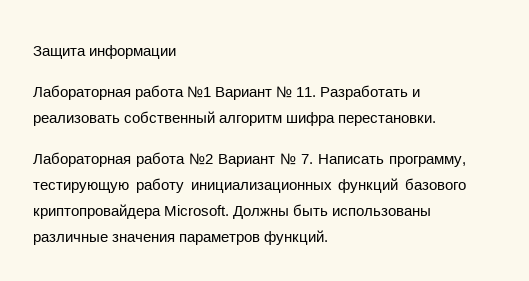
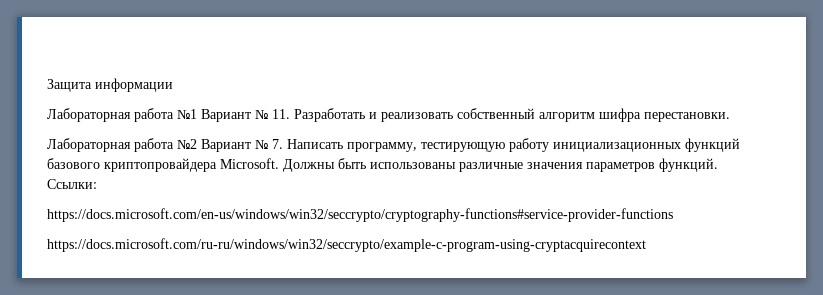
+ Ссылки:
+ https://docs.microsoft.com/en-us/windows/win32/seccrypto/cryptography-functions#service-provider-functions
+ https://docs.microsoft.com/ru-ru/windows/win32/seccrypto/example-c-program-using-cryptacquirecontext

